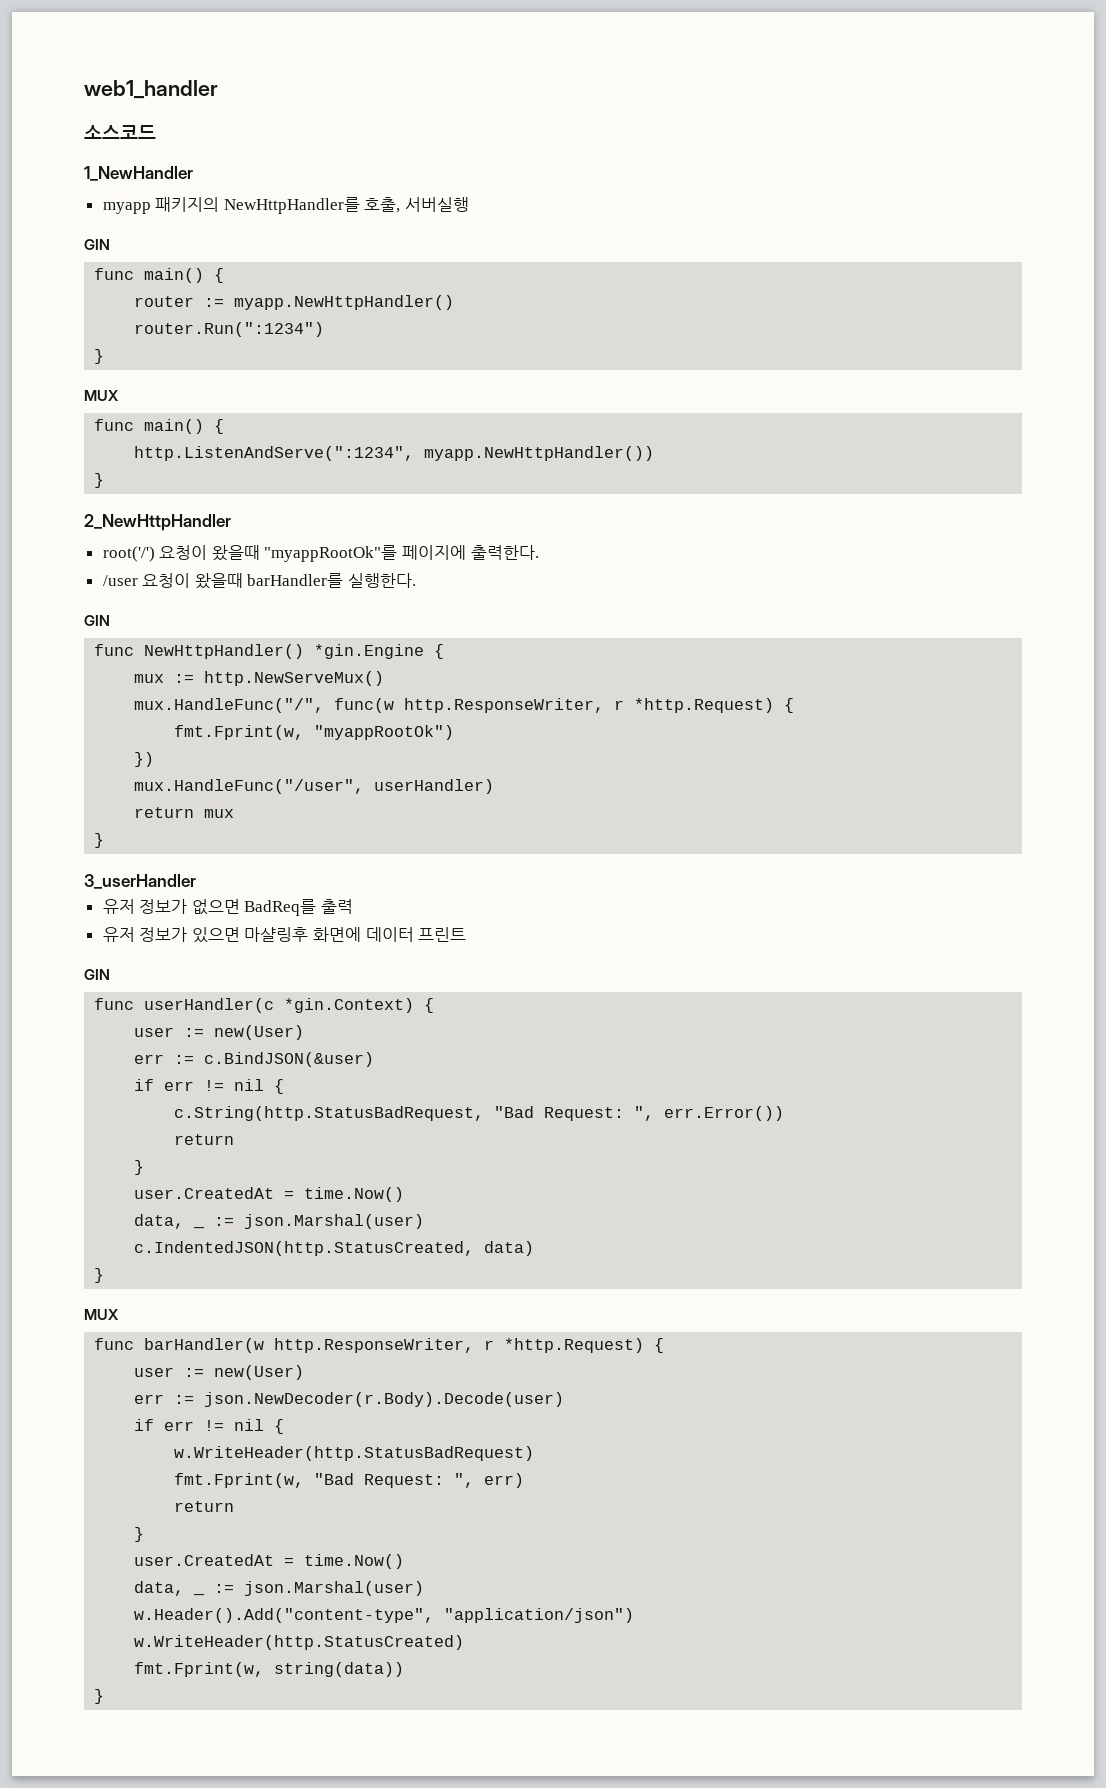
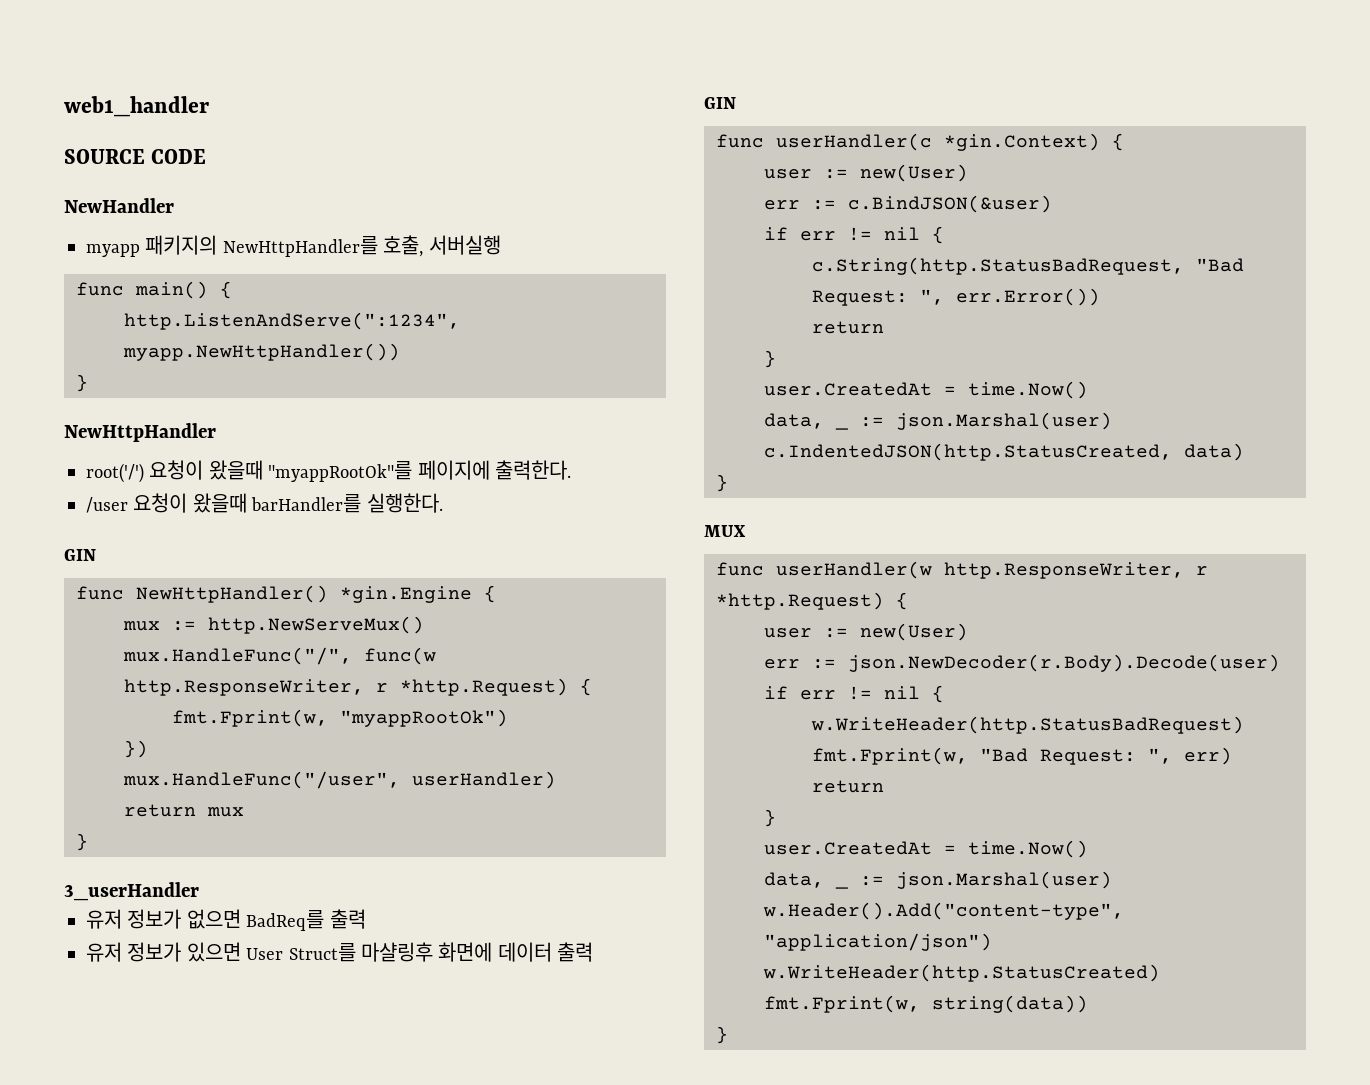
- 소스코드
- 1_NewHandler
+ SOURCE CODE
+ NewHandler
  myapp 패키지의 NewHttpHandler를 호출, 서버실행
- GIN
- func main() {
- router := myapp.NewHttpHandler()
- router.Run(":1234")
- }
- MUX
- 2_NewHttpHandler
+ NewHttpHandler
- 유저 정보가 있으면 마샬링후 화면에 데이터 프린트
+ 유저 정보가 있으면 User Struct를 마샬링후 화면에 데이터 출력
- func barHandler(w http.ResponseWriter, r *http.Request) {
+ func userHandler(w http.ResponseWriter, r *http.Request) {

